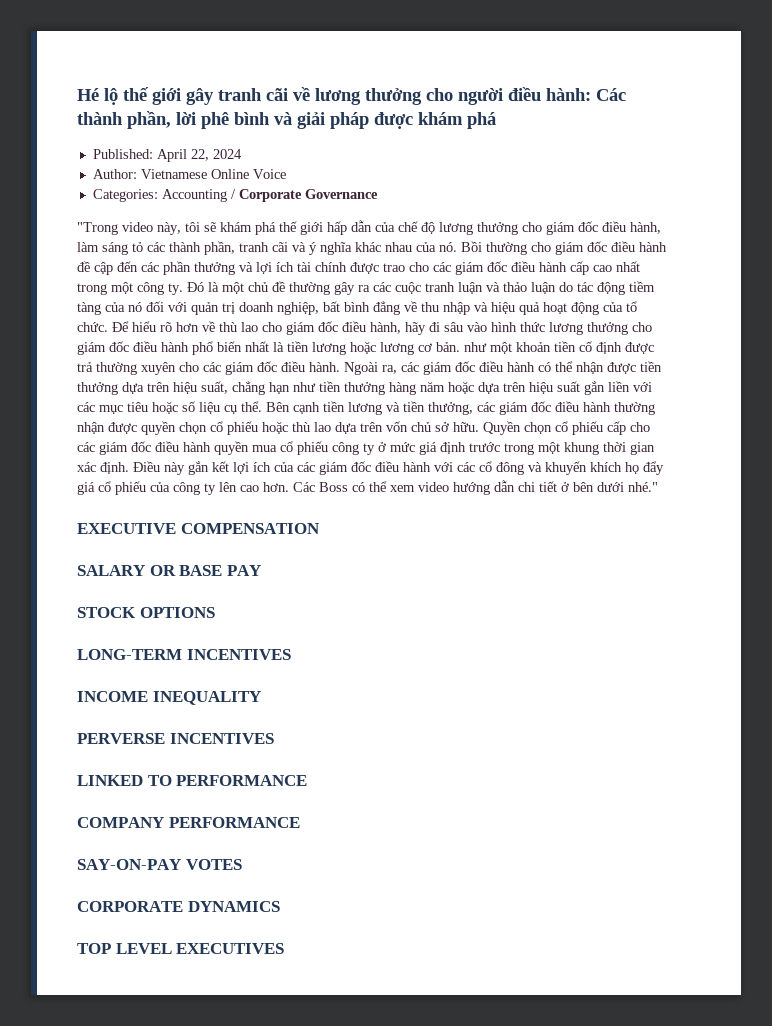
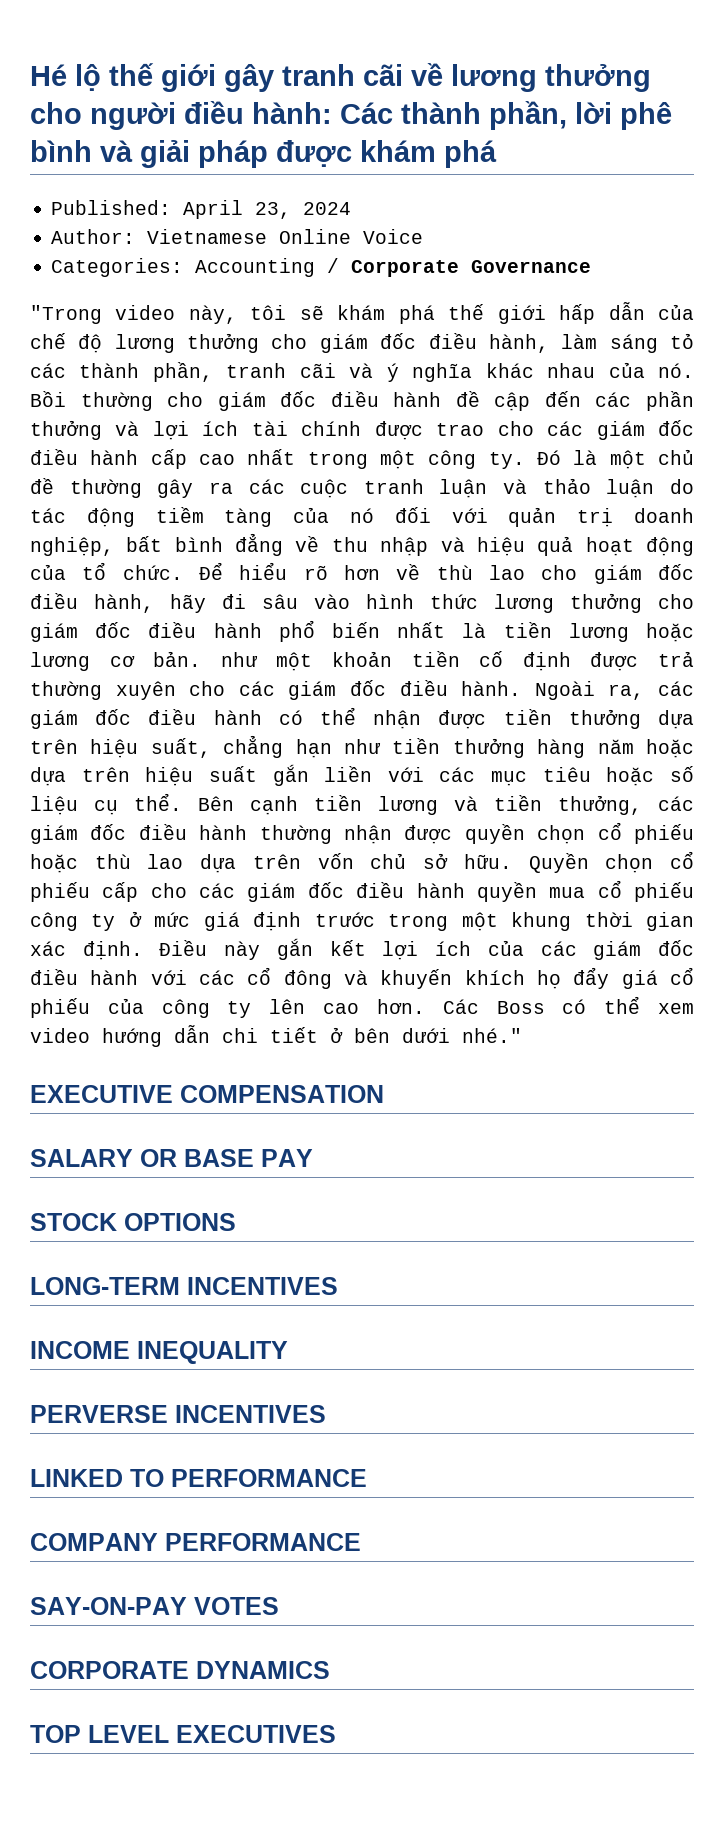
- Published: April 22, 2024
+ Published: April 23, 2024

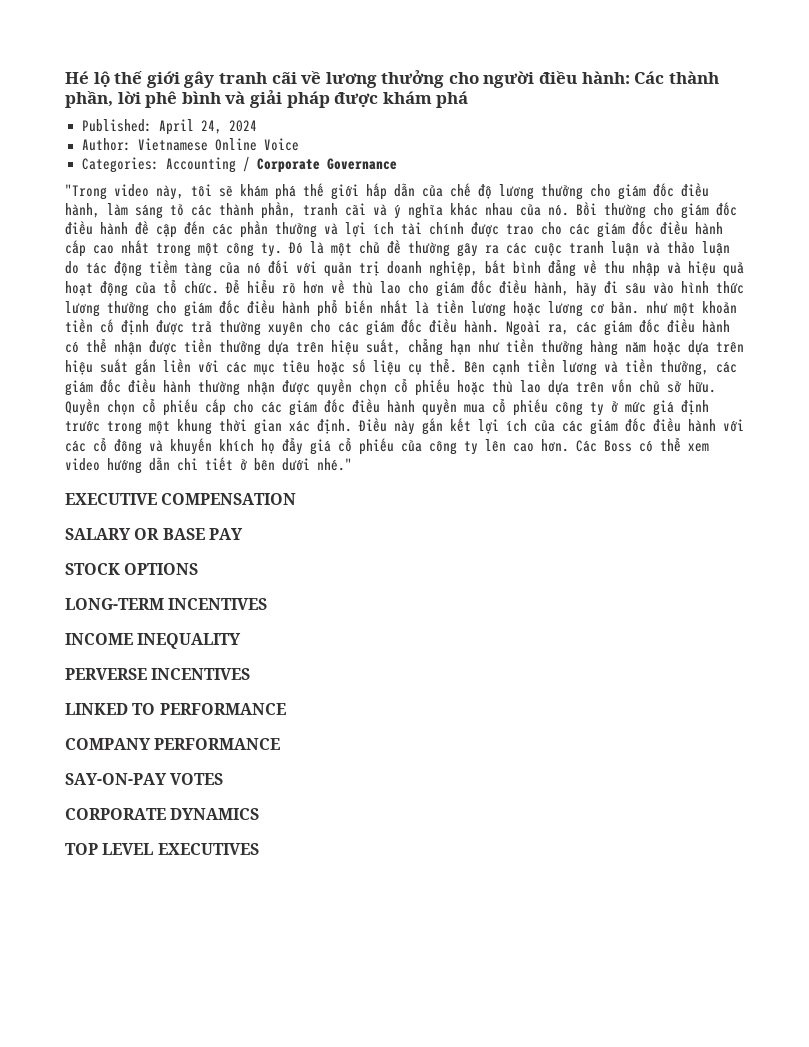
- Published: April 23, 2024
+ Published: April 24, 2024

